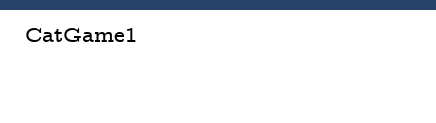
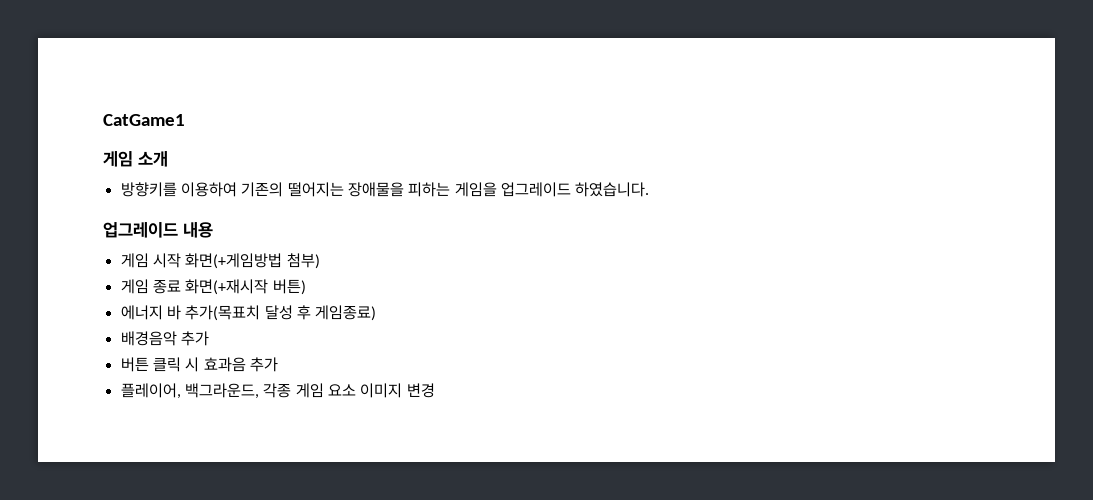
+ 게임 소개
+ 방향키를 이용하여 기존의 떨어지는 장애물을 피하는 게임을 업그레이드 하였습니다.
+ 업그레이드 내용
+ 게임 시작 화면(+게임방법 첨부)
+ 게임 종료 화면(+재시작 버튼)
+ 에너지 바 추가(목표치 달성 후 게임종료)
+ 배경음악 추가
+ 버튼 클릭 시 효과음 추가
+ 플레이어, 백그라운드, 각종 게임 요소 이미지 변경

